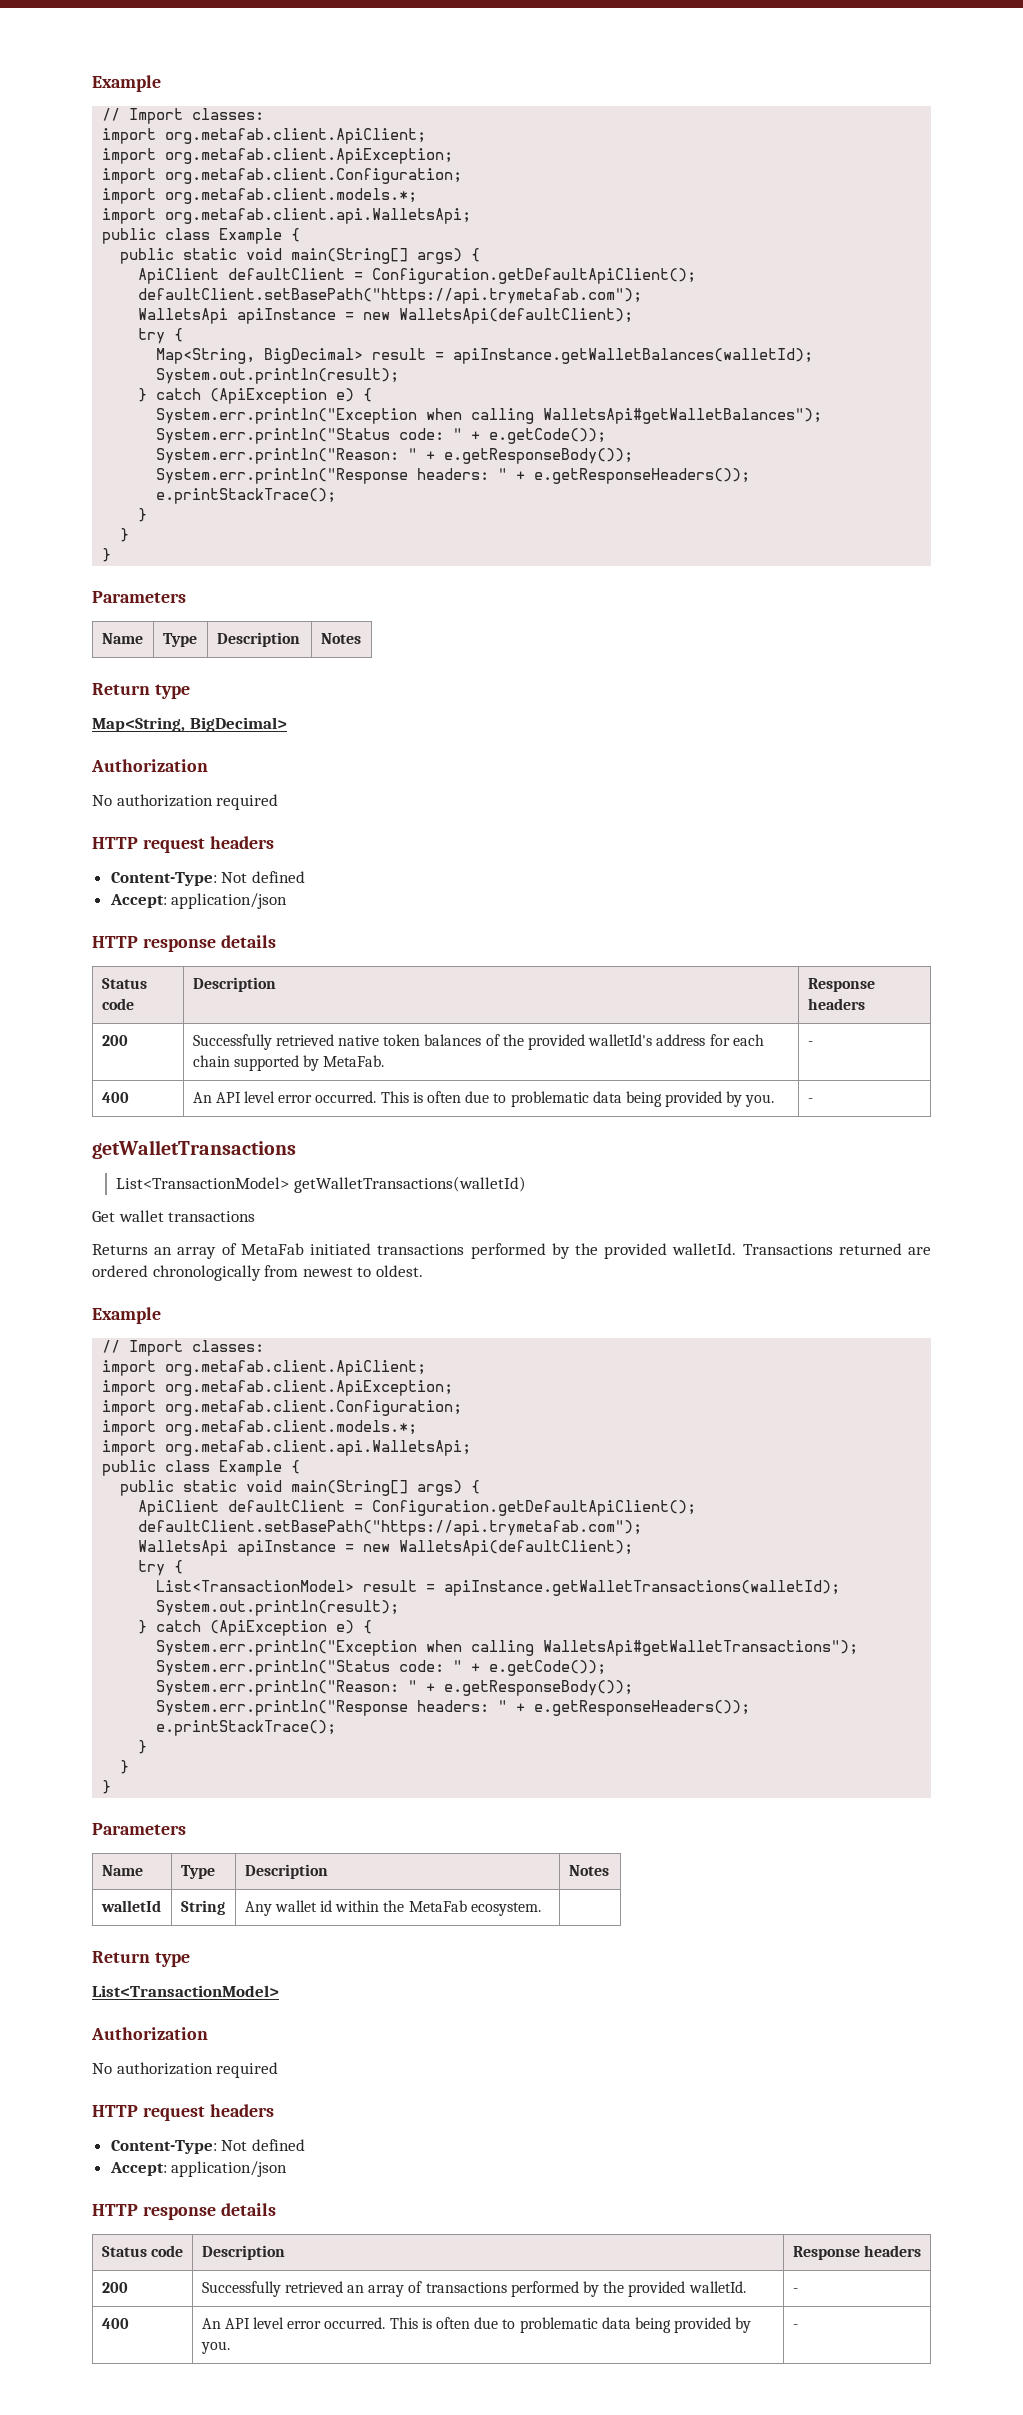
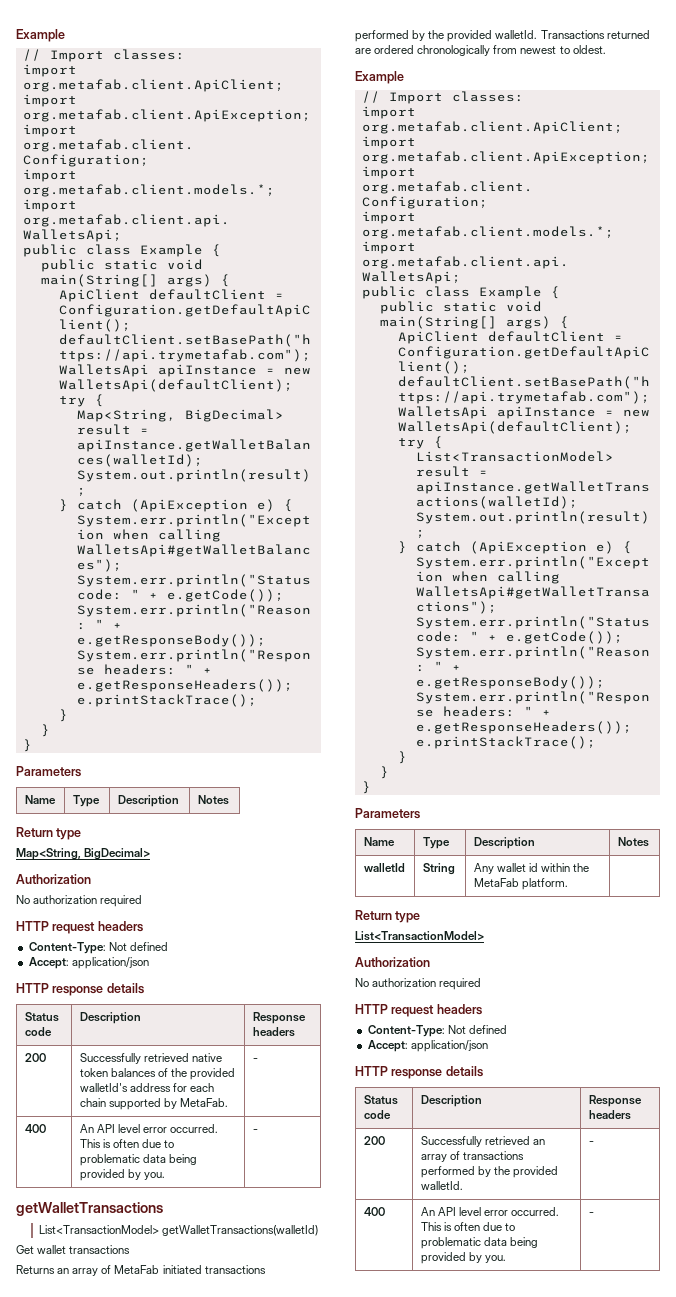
- walletId | String | Any wallet id within the MetaFab ecosystem. |
+ walletId | String | Any wallet id within the MetaFab platform. |

